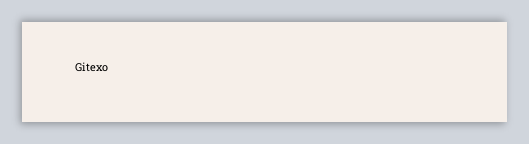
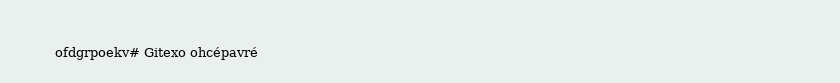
- Gitexo
+ ofdgrpoekv# Gitexo ohcépavré

